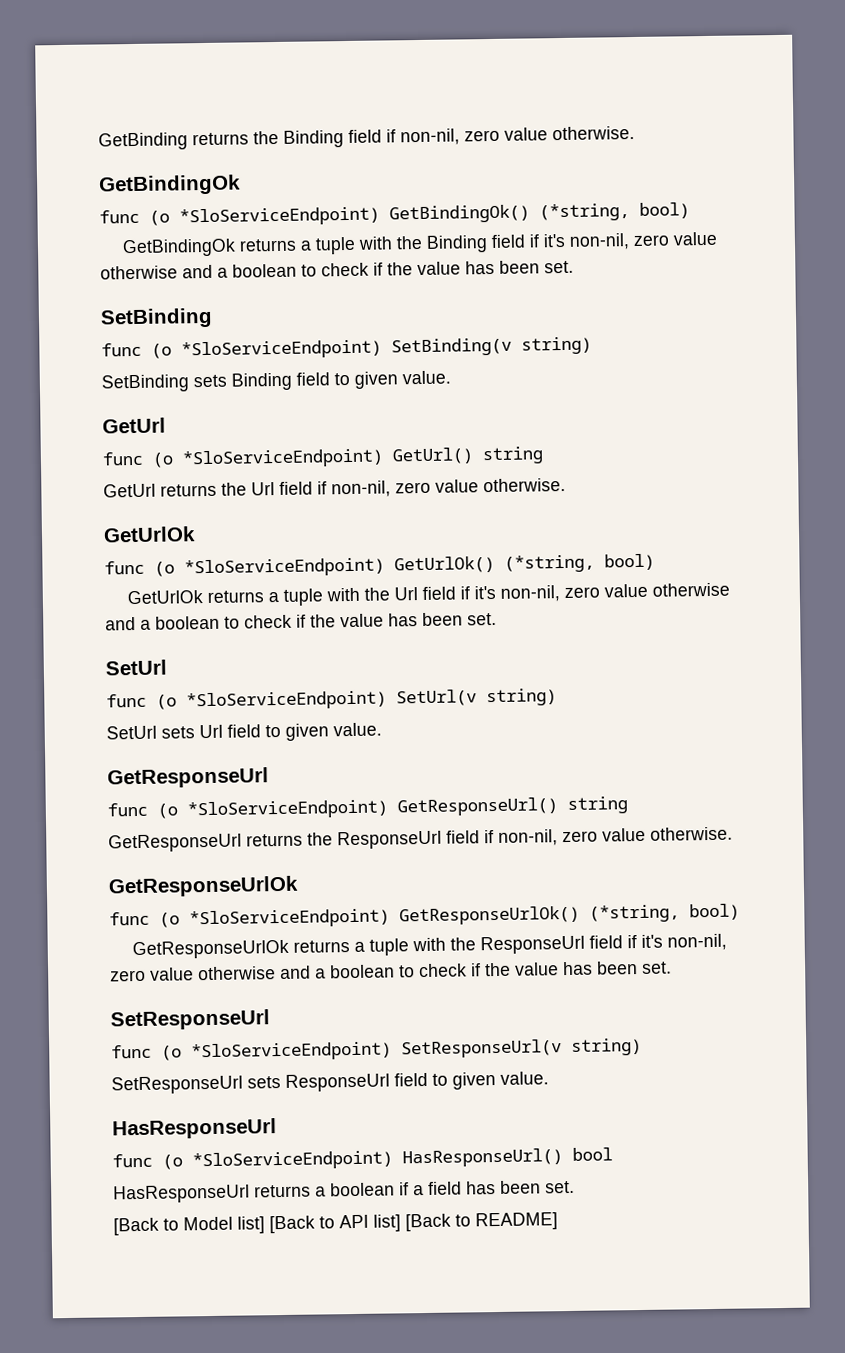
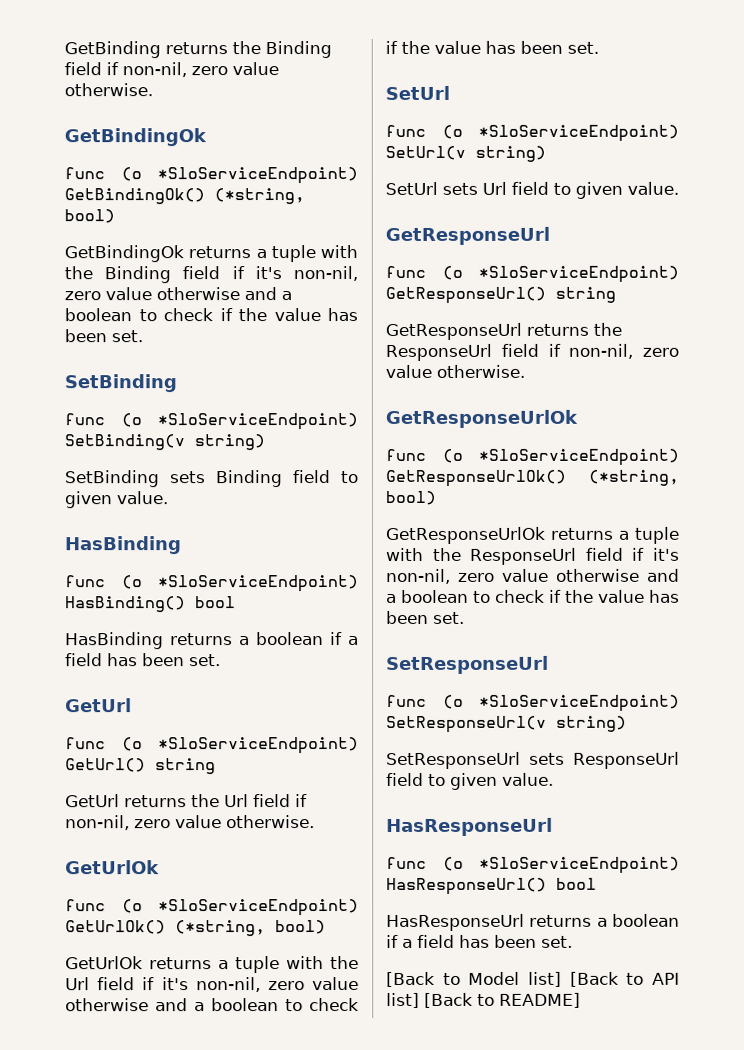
  SetBinding sets Binding field to given value.
+ HasBinding
+ func (o *SloServiceEndpoint) HasBinding() bool
+ HasBinding returns a boolean if a field has been set.

